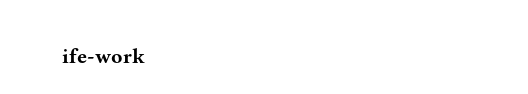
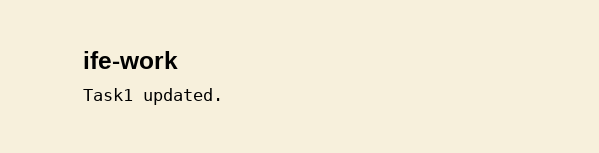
+ Task1 updated.

